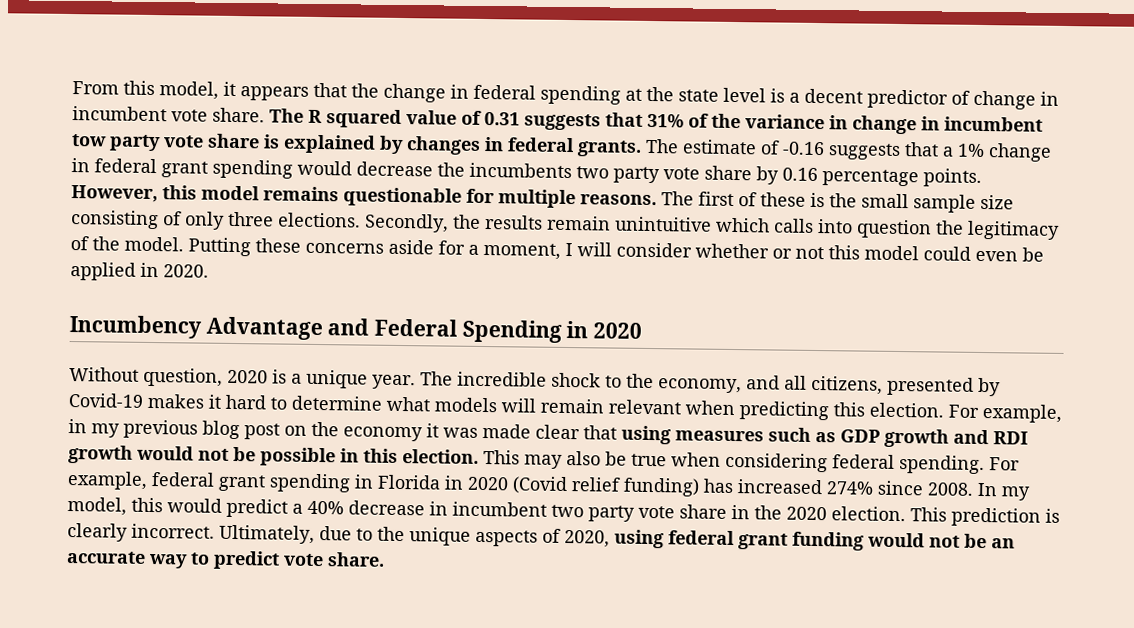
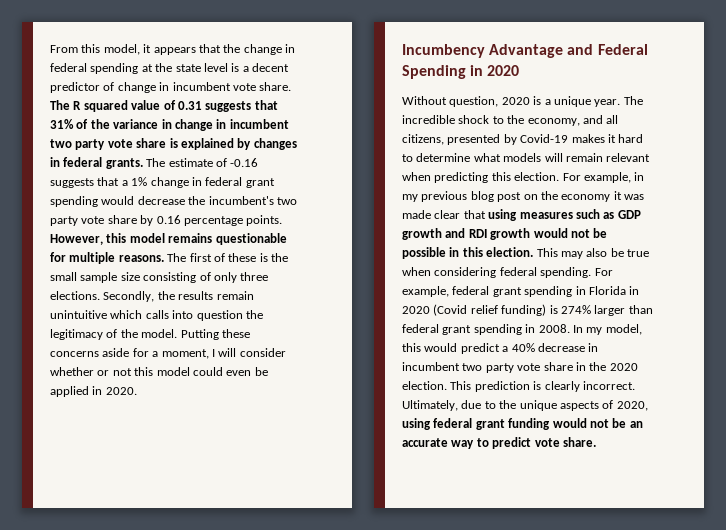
- The R squared value of 0.31 suggests that 31% of the variance in change in incumbent tow party vote share is explained by changes in federal grants.
+ The R squared value of 0.31 suggests that 31% of the variance in change in incumbent two party vote share is explained by changes in federal grants.
- The estimate of -0.16 suggests that a 1% change in federal grant spending would decrease the incumbents two party vote share by 0.16 percentage points.
+ The estimate of -0.16 suggests that a 1% change in federal grant spending would decrease the incumbent's two party vote share by 0.16 percentage points.
- For example, federal grant spending in Florida in 2020 (Covid relief funding) has increased 274% since 2008.
+ For example, federal grant spending in Florida in 2020 (Covid relief funding) is 274% larger than federal grant spending in 2008.

